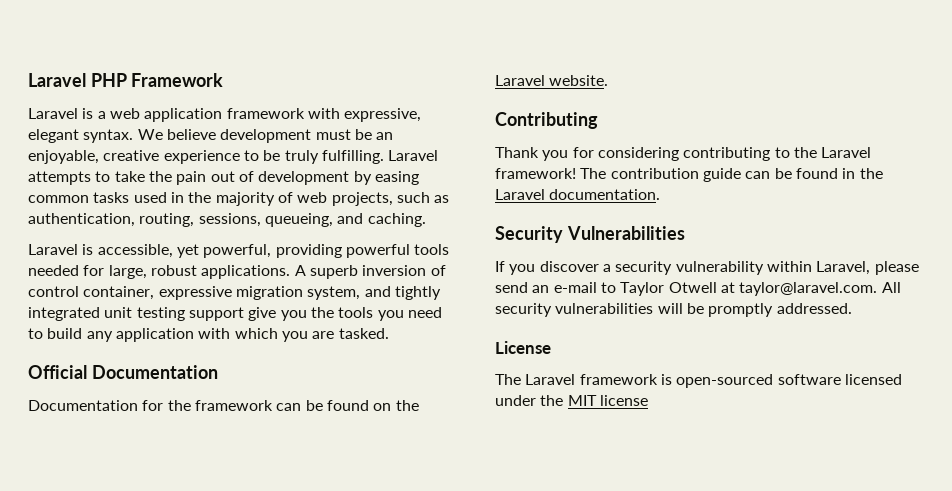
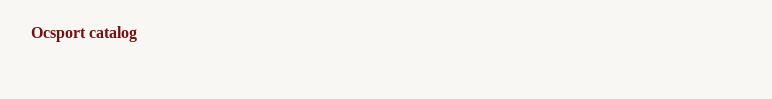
- Laravel PHP Framework
- Laravel is a web application framework with expressive, elegant syntax. We believe development must be an enjoyable, creative experience to be truly fulfilling. Laravel attempts to take the pain out of development by easing common tasks used in the majority of web projects, such as authentication, routing, sessions, queueing, and caching.
- Laravel is accessible, yet powerful, providing powerful tools needed for large, robust applications. A superb inversion of control container, expressive migration system, and tightly integrated unit testing support give you the tools you need to build any application with which you are tasked.
- Official Documentation
- Documentation for the framework can be found on the Laravel website.
- Contributing
- Thank you for considering contributing to the Laravel framework! The contribution guide can be found in the Laravel documentation.
- Security Vulnerabilities
- If you discover a security vulnerability within Laravel, please send an e-mail to Taylor Otwell at taylor@laravel.com. All security vulnerabilities will be promptly addressed.
- License
- The Laravel framework is open-sourced software licensed under the MIT license
+ Ocsport catalog

